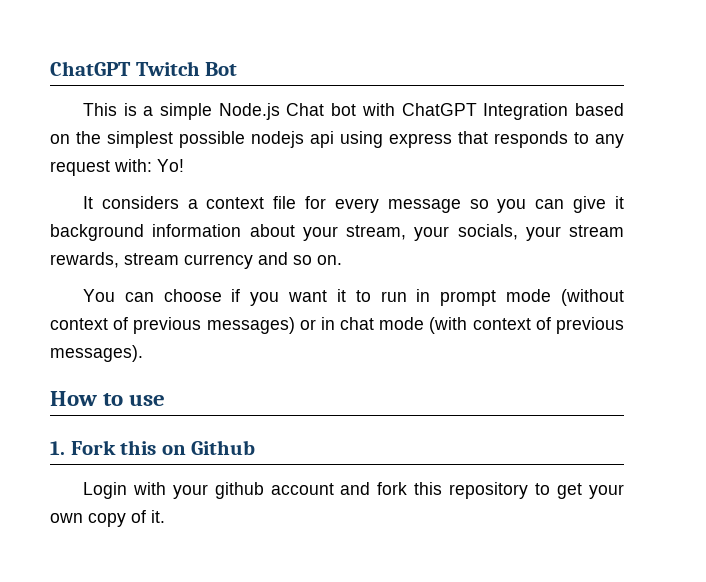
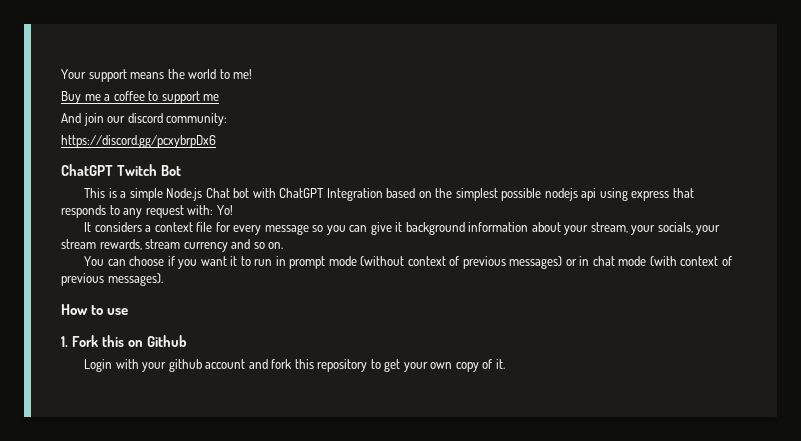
+ Your support means the world to me!
+ Buy me a coffee to support me
+ And join our discord community:
+ https://discord.gg/pcxybrpDx6

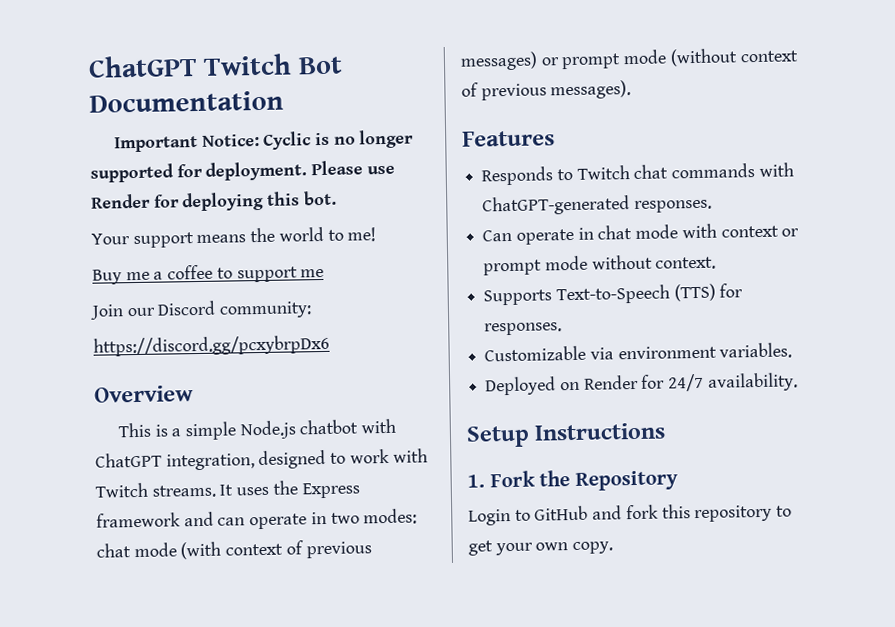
+ ChatGPT Twitch Bot Documentation
+ Important Notice: Cyclic is no longer supported for deployment. Please use Render for deploying this bot.
- And join our discord community:
+ Join our Discord community:
- ChatGPT Twitch Bot
+ Overview
- This is a simple Node.js Chat bot with ChatGPT Integration based on the simplest possible nodejs api using express that responds to any request with: Yo!
- It considers a context file for every message so you can give it background information about your stream, your socials, your stream rewards, stream currency and so on.
- You can choose if you want it to run in prompt mode (without context of previous messages) or in chat mode (with context of previous messages).
- How to use
- 1. Fork this on Github
- Login with your github account and fork this repository to get your own copy of it.
+ This is a simple Node.js chatbot with ChatGPT integration, designed to work with Twitch streams. It uses the Express framework and can operate in two modes: chat mode (with context of previous messages) or prompt mode (without context of previous messages).
+ Features
+ Responds to Twitch chat commands with ChatGPT-generated responses.
+ Can operate in chat mode with context or prompt mode without context.
+ Supports Text-to-Speech (TTS) for responses.
+ Customizable via environment variables.
+ Deployed on Render for 24/7 availability.
+ Setup Instructions
+ 1. Fork the Repository
+ Login to GitHub and fork this repository to get your own copy.

